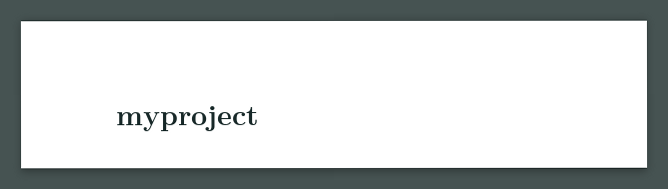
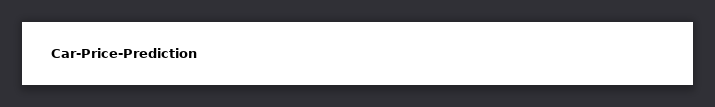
- myproject
+ Car-Price-Prediction

